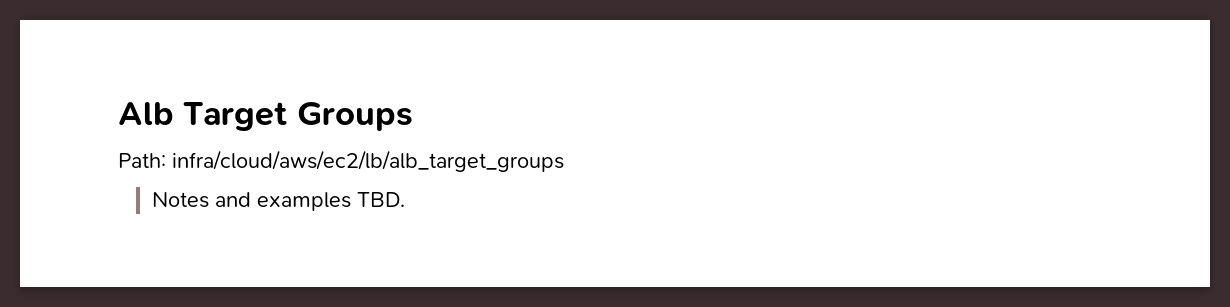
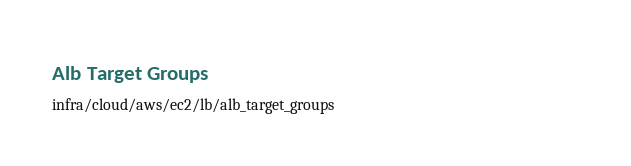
- Path: infra/cloud/aws/ec2/lb/alb_target_groups
+ infra/cloud/aws/ec2/lb/alb_target_groups
- Notes and examples TBD.

